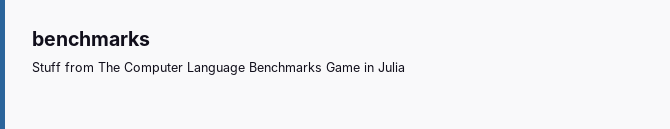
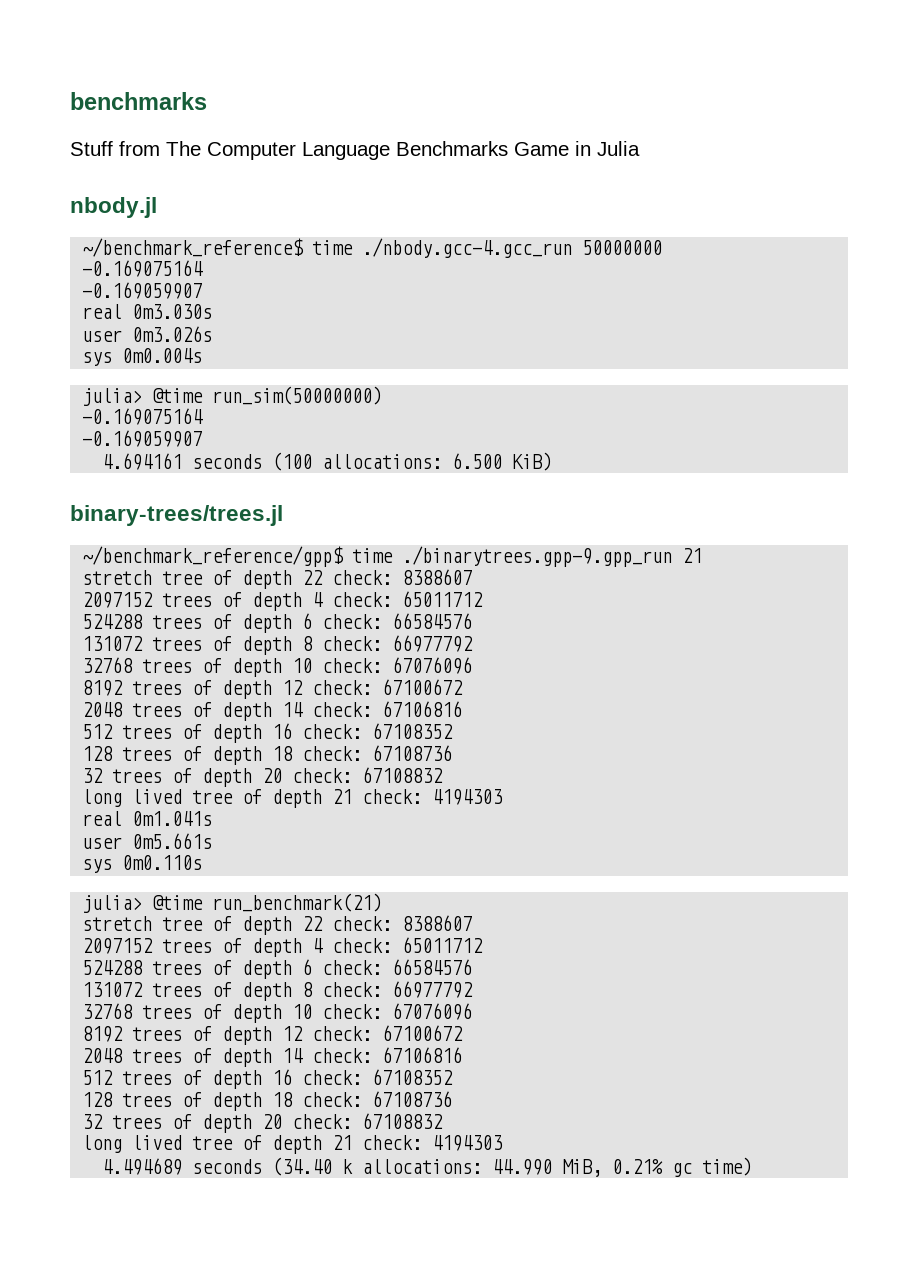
+ nbody.jl
+ ~/benchmark_reference$ time ./nbody.gcc-4.gcc_run 50000000
+ -0.169075164
+ -0.169059907
+ real 0m3.030s
+ user 0m3.026s
+ sys 0m0.004s
+ julia> @time run_sim(50000000)
+ -0.169075164
+ -0.169059907
+ 4.694161 seconds (100 allocations: 6.500 KiB)
+ binary-trees/trees.jl
+ ~/benchmark_reference/gpp$ time ./binarytrees.gpp-9.gpp_run 21
+ stretch tree of depth 22 check: 8388607
+ 2097152 trees of depth 4 check: 65011712
+ 524288 trees of depth 6 check: 66584576
+ 131072 trees of depth 8 check: 66977792
+ 32768 trees of depth 10 check: 67076096
+ 8192 trees of depth 12 check: 67100672
+ 2048 trees of depth 14 check: 67106816
+ 512 trees of depth 16 check: 67108352
+ 128 trees of depth 18 check: 67108736
+ 32 trees of depth 20 check: 67108832
+ long lived tree of depth 21 check: 4194303
+ real 0m1.041s
+ user 0m5.661s
+ sys 0m0.110s
+ julia> @time run_benchmark(21)
+ stretch tree of depth 22 check: 8388607
+ 2097152 trees of depth 4 check: 65011712
+ 524288 trees of depth 6 check: 66584576
+ 131072 trees of depth 8 check: 66977792
+ 32768 trees of depth 10 check: 67076096
+ 8192 trees of depth 12 check: 67100672
+ 2048 trees of depth 14 check: 67106816
+ 512 trees of depth 16 check: 67108352
+ 128 trees of depth 18 check: 67108736
+ 32 trees of depth 20 check: 67108832
+ long lived tree of depth 21 check: 4194303
+ 4.494689 seconds (34.40 k allocations: 44.990 MiB, 0.21% gc time)

